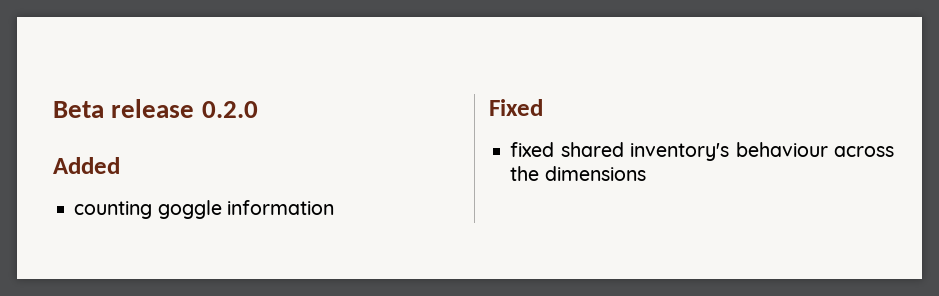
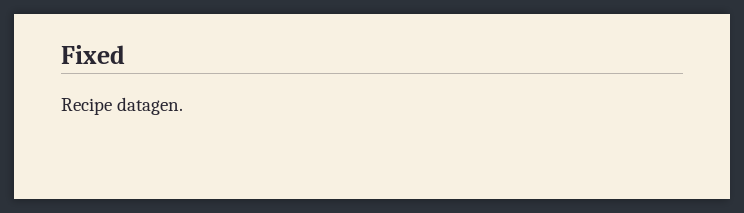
- Beta release 0.2.0
- Added
- counting goggle information
  Fixed
- fixed shared inventory's behaviour across the dimensions
+ Recipe datagen.

